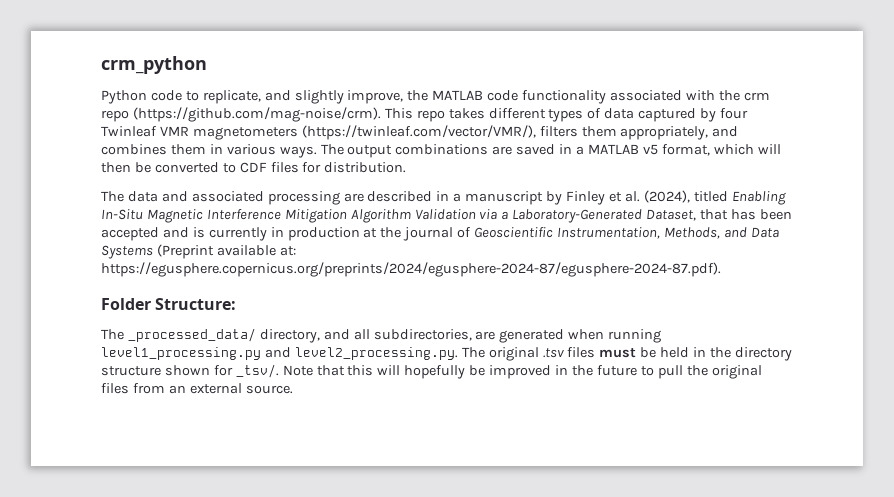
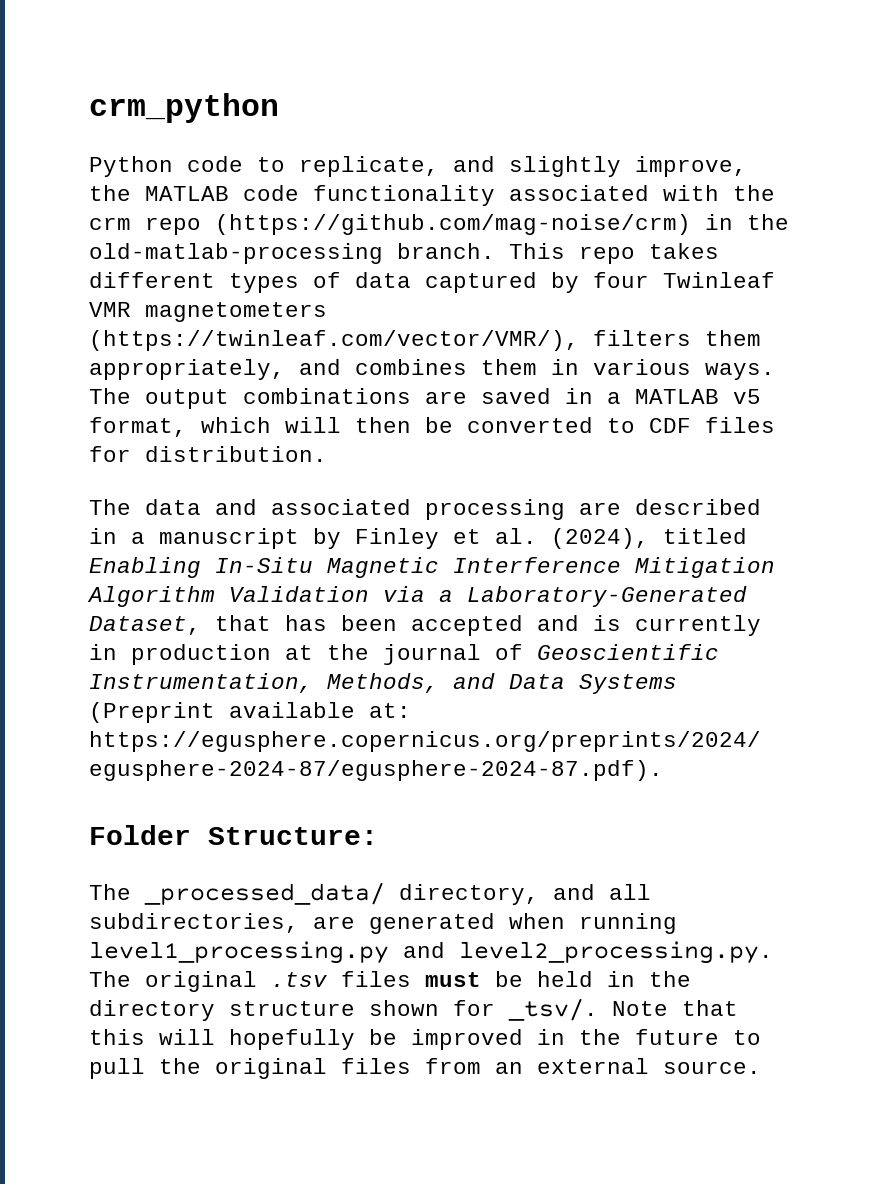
- Python code to replicate, and slightly improve, the MATLAB code functionality associated with the crm repo (https://github.com/mag-noise/crm). This repo takes different types of data captured by four Twinleaf VMR magnetometers (https://twinleaf.com/vector/VMR/), filters them appropriately, and combines them in various ways.
+ Python code to replicate, and slightly improve, the MATLAB code functionality associated with the crm repo (https://github.com/mag-noise/crm) in the old-matlab-processing branch. This repo takes different types of data captured by four Twinleaf VMR magnetometers (https://twinleaf.com/vector/VMR/), filters them appropriately, and combines them in various ways.

